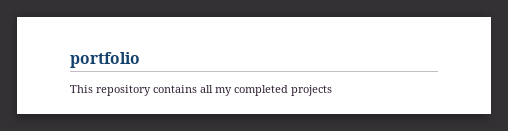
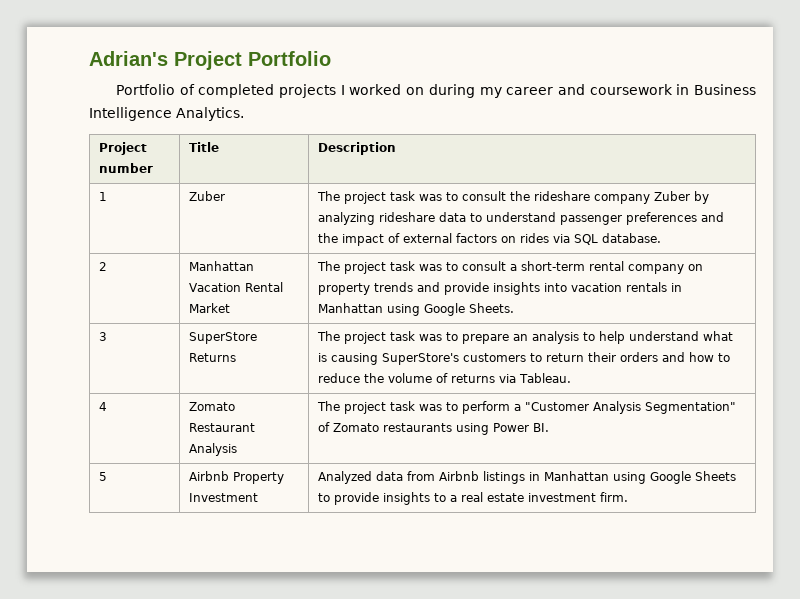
- portfolio
- This repository contains all my completed projects
+ Adrian's Project Portfolio
+ Portfolio of completed projects I worked on during my career and coursework in Business Intelligence Analytics.
+ Project number | Title | Description
+ 1 | Zuber | The project task was to consult the rideshare company Zuber by analyzing rideshare data to understand passenger preferences and the impact of external factors on rides via SQL database.
+ 2 | Manhattan Vacation Rental Market | The project task was to consult a short-term rental company on property trends and provide insights into vacation rentals in Manhattan using Google Sheets.
+ 3 | SuperStore Returns | The project task was to prepare an analysis to help understand what is causing SuperStore's customers to return their orders and how to reduce the volume of returns via Tableau.
+ 4 | Zomato Restaurant Analysis | The project task was to perform a "Customer Analysis Segmentation" of Zomato restaurants using Power BI.
+ 5 | Airbnb Property Investment | Analyzed data from Airbnb listings in Manhattan using Google Sheets to provide insights to a real estate investment firm.

